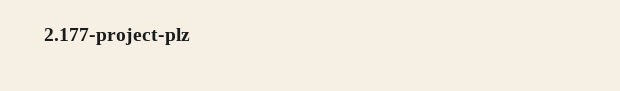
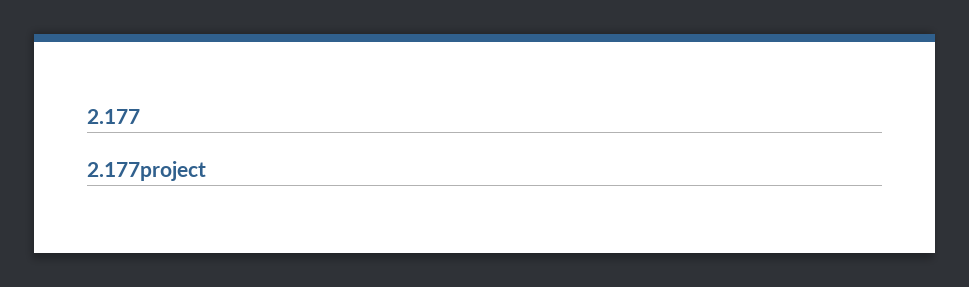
- 2.177-project-plz
+ 2.177
+ 2.177project

